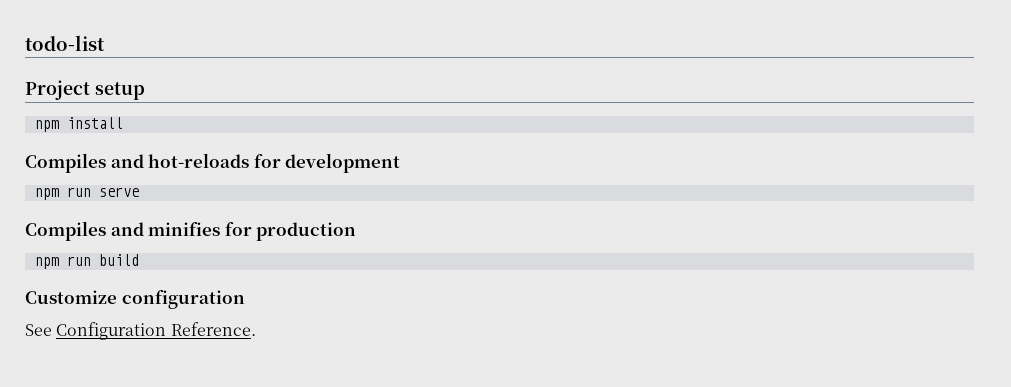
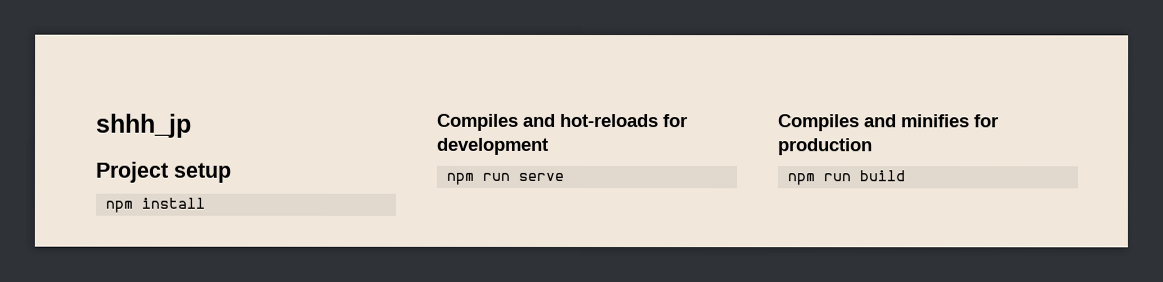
- todo-list
+ shhh_jp
- Customize configuration
- See Configuration Reference.

